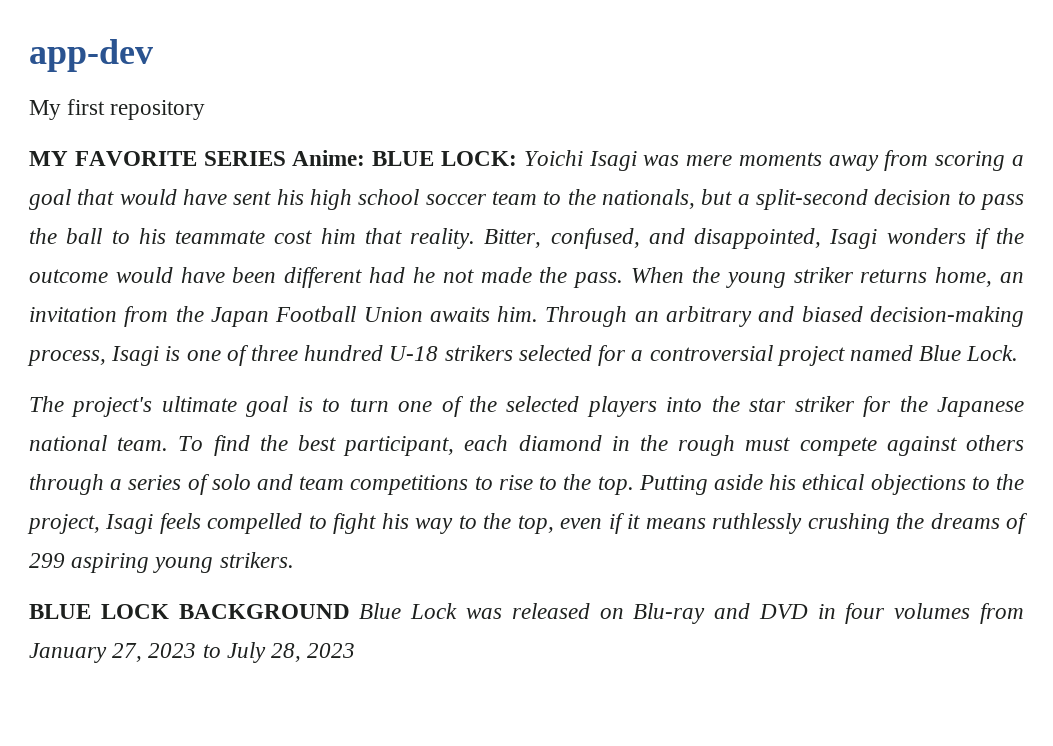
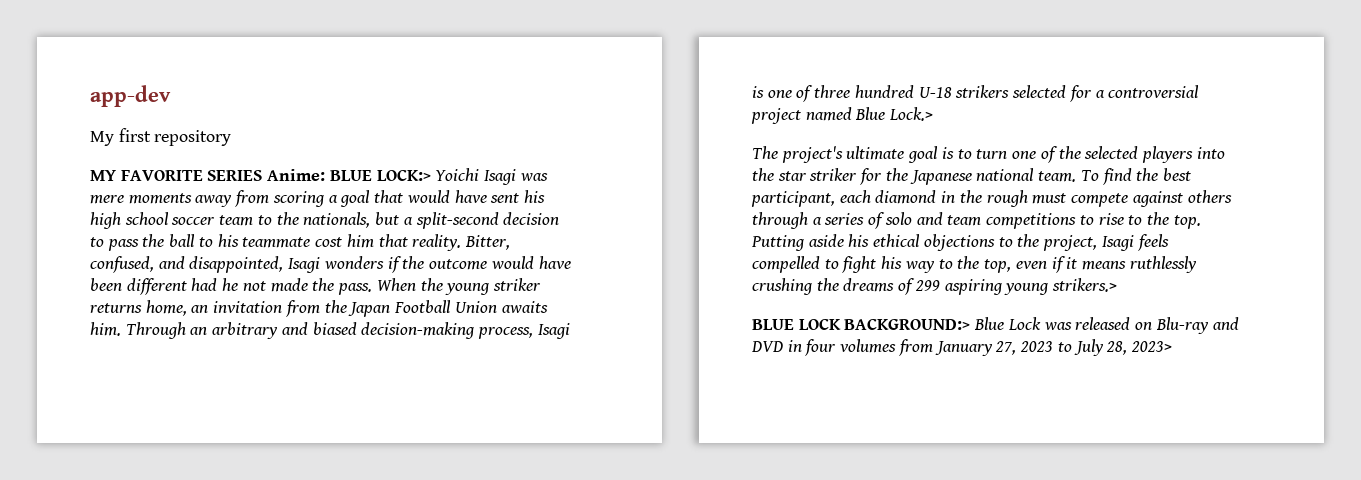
- MY FAVORITE SERIES Anime: BLUE LOCK: Yoichi Isagi was mere moments away from scoring a goal that would have sent his high school soccer team to the nationals, but a split-second decision to pass the ball to his teammate cost him that reality.
+ MY FAVORITE SERIES Anime: BLUE LOCK:> Yoichi Isagi was mere moments away from scoring a goal that would have sent his high school soccer team to the nationals, but a split-second decision to pass the ball to his teammate cost him that reality.
- Through an arbitrary and biased decision-making process, Isagi is one of three hundred U-18 strikers selected for a controversial project named Blue Lock.
+ Through an arbitrary and biased decision-making process, Isagi is one of three hundred U-18 strikers selected for a controversial project named Blue Lock.>
- Putting aside his ethical objections to the project, Isagi feels compelled to fight his way to the top, even if it means ruthlessly crushing the dreams of 299 aspiring young strikers.
+ Putting aside his ethical objections to the project, Isagi feels compelled to fight his way to the top, even if it means ruthlessly crushing the dreams of 299 aspiring young strikers.>
- BLUE LOCK BACKGROUND Blue Lock was released on Blu-ray and DVD in four volumes from January 27, 2023 to July 28, 2023
+ BLUE LOCK BACKGROUND:> Blue Lock was released on Blu-ray and DVD in four volumes from January 27, 2023 to July 28, 2023>

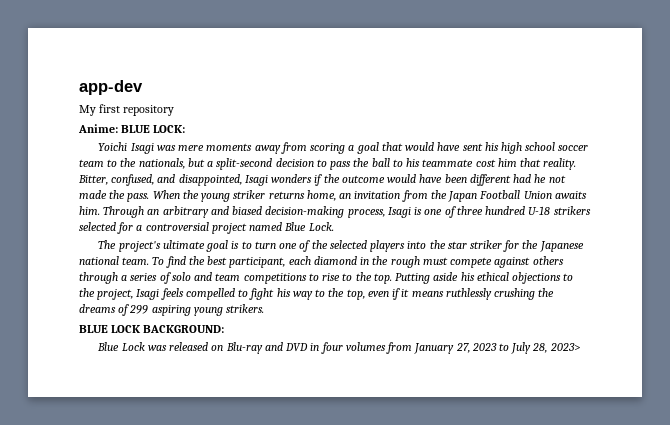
- MY FAVORITE SERIES Anime: BLUE LOCK:> Yoichi Isagi was mere moments away from scoring a goal that would have sent his high school soccer team to the nationals, but a split-second decision to pass the ball to his teammate cost him that reality.
+ Anime: BLUE LOCK:
+ Yoichi Isagi was mere moments away from scoring a goal that would have sent his high school soccer team to the nationals, but a split-second decision to pass the ball to his teammate cost him that reality.
- Through an arbitrary and biased decision-making process, Isagi is one of three hundred U-18 strikers selected for a controversial project named Blue Lock.>
+ Through an arbitrary and biased decision-making process, Isagi is one of three hundred U-18 strikers selected for a controversial project named Blue Lock.
- Putting aside his ethical objections to the project, Isagi feels compelled to fight his way to the top, even if it means ruthlessly crushing the dreams of 299 aspiring young strikers.>
+ Putting aside his ethical objections to the project, Isagi feels compelled to fight his way to the top, even if it means ruthlessly crushing the dreams of 299 aspiring young strikers.
- BLUE LOCK BACKGROUND:> Blue Lock was released on Blu-ray and DVD in four volumes from January 27, 2023 to July 28, 2023>
+ BLUE LOCK BACKGROUND:
+ Blue Lock was released on Blu-ray and DVD in four volumes from January 27, 2023 to July 28, 2023>

